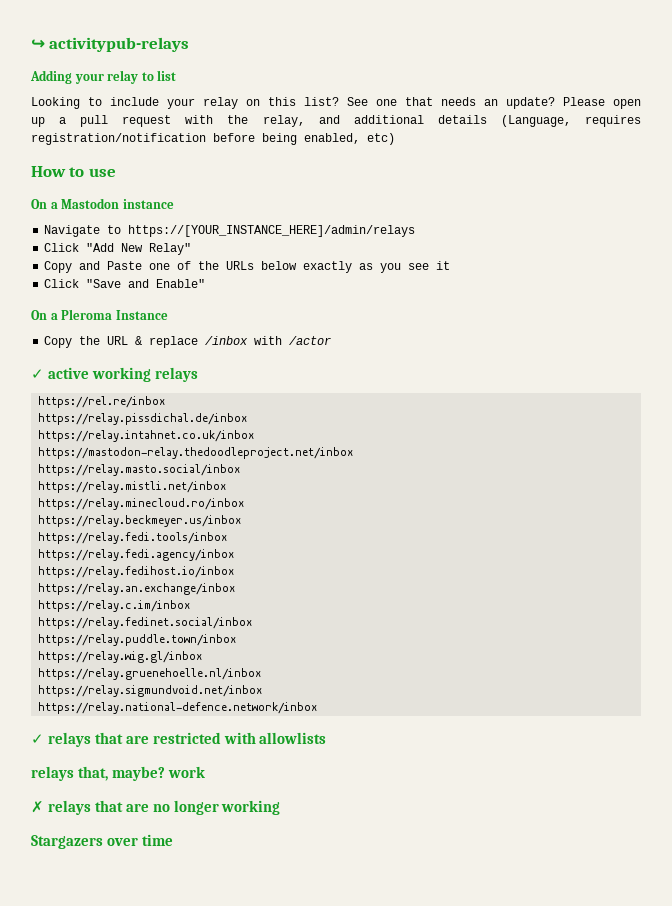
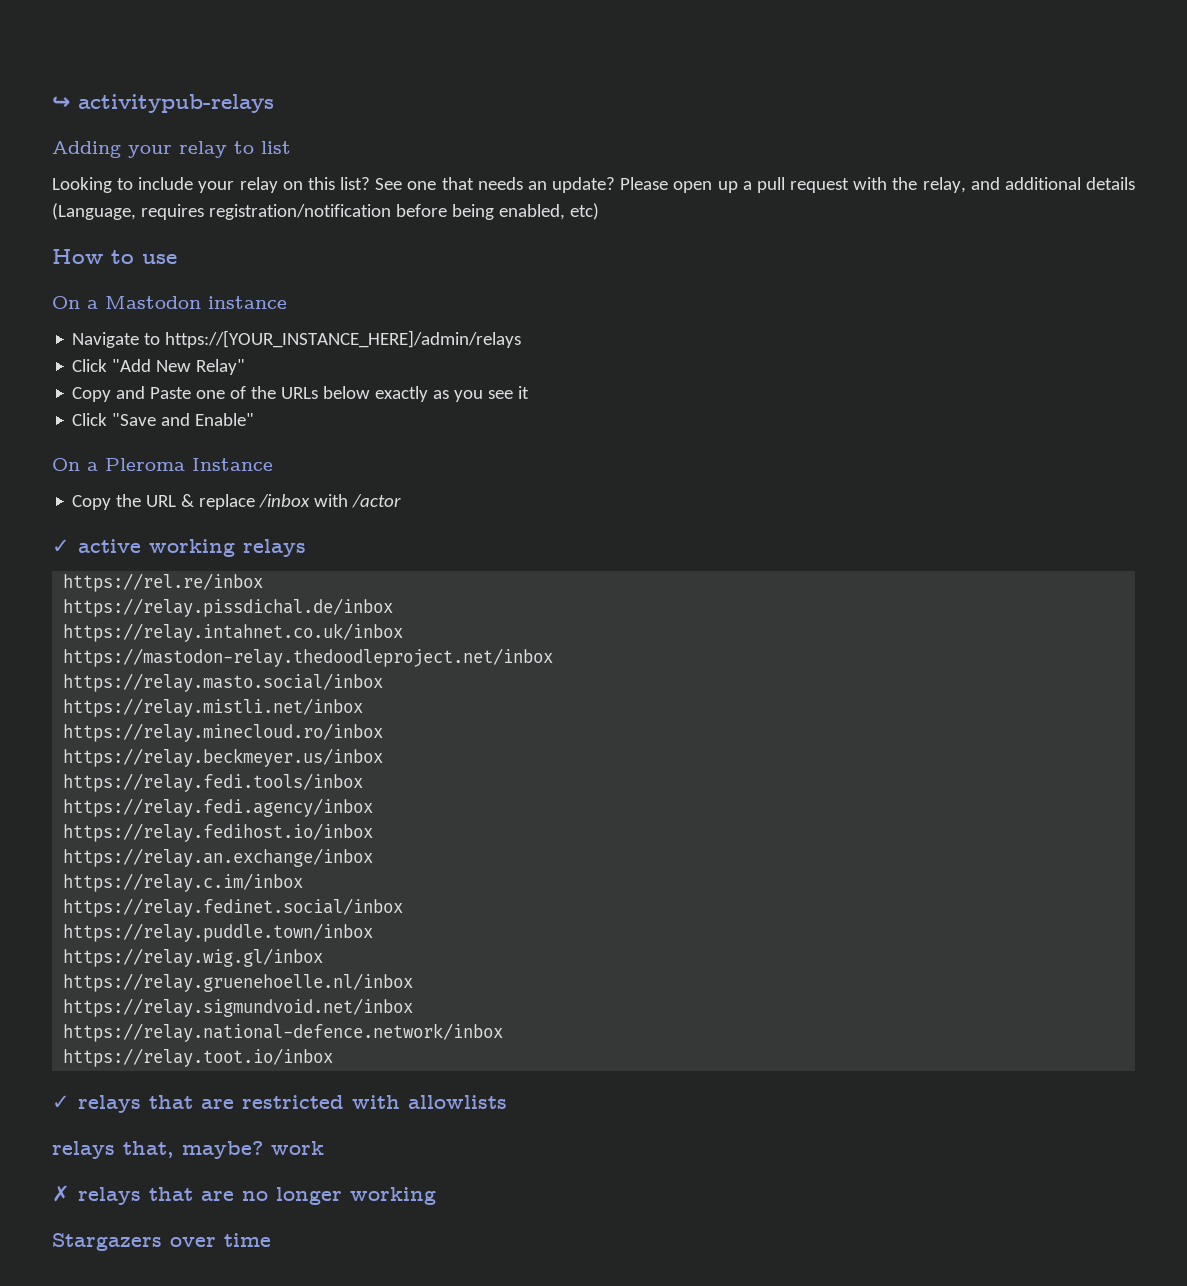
+ https://relay.toot.io/inbox

